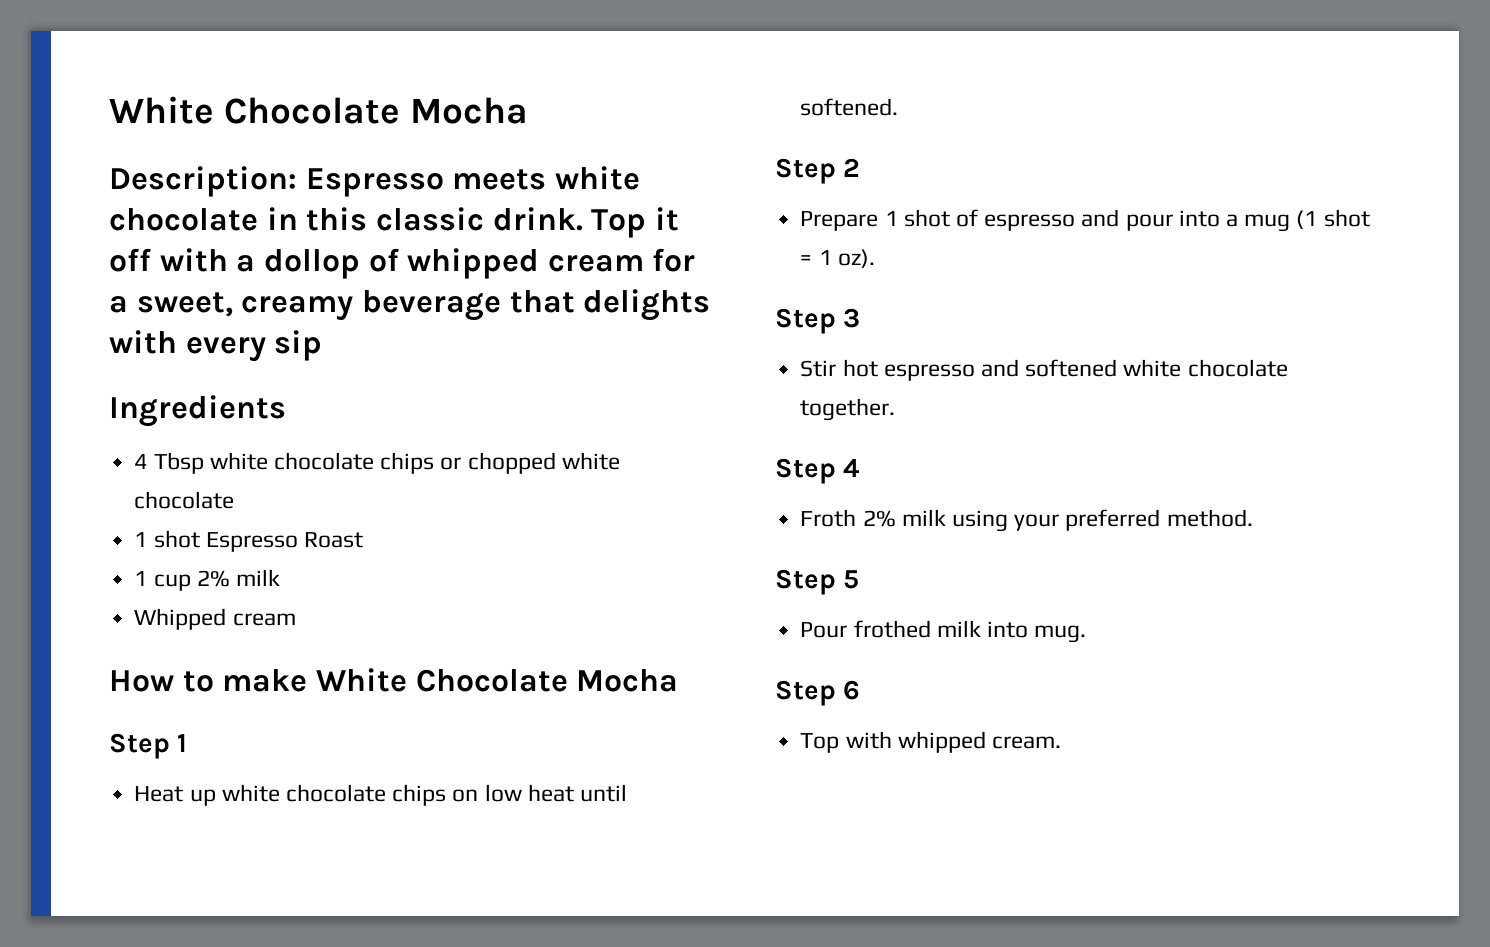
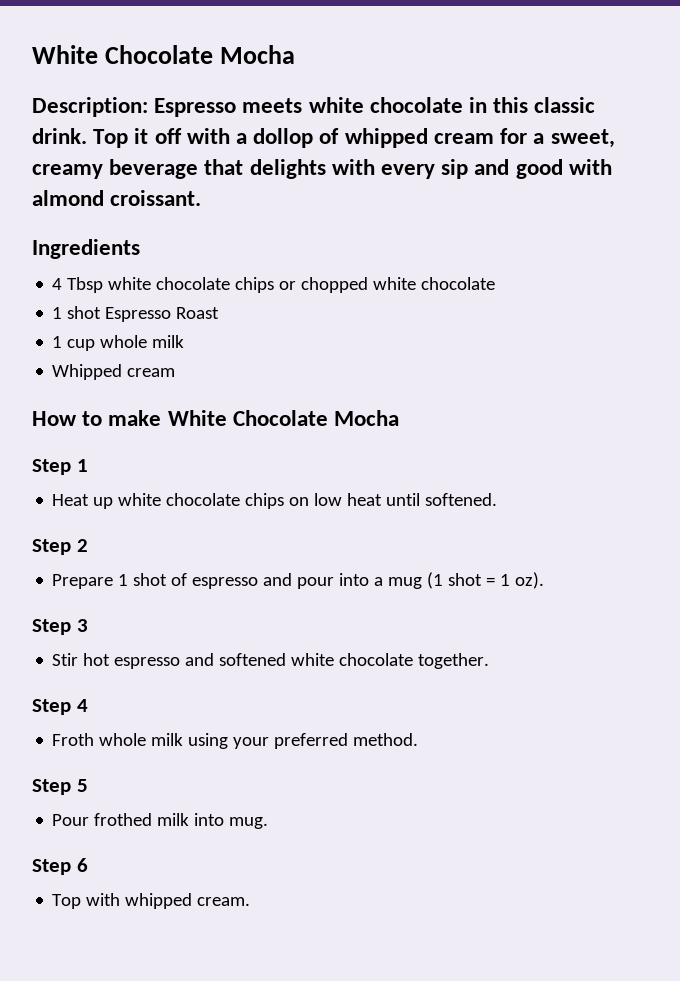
- Top it off with a dollop of whipped cream for a sweet, creamy beverage that delights with every sip
+ Top it off with a dollop of whipped cream for a sweet, creamy beverage that delights with every sip and good with almond croissant.
- 1 cup 2% milk
+ 1 cup whole milk
- Froth 2% milk using your preferred method.
+ Froth whole milk using your preferred method.

